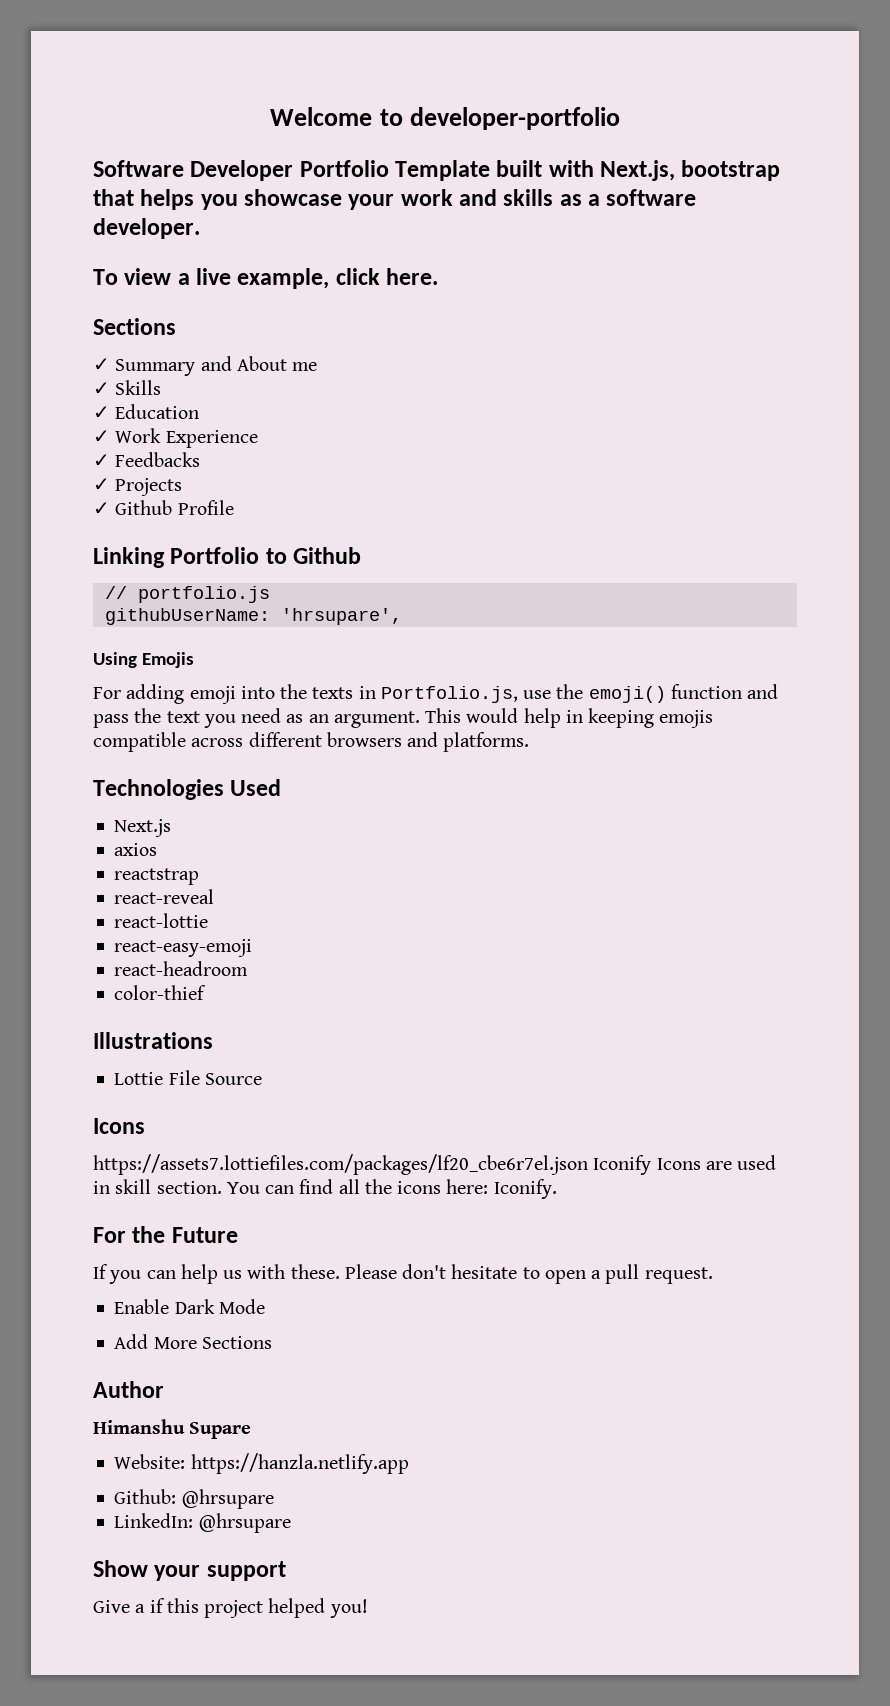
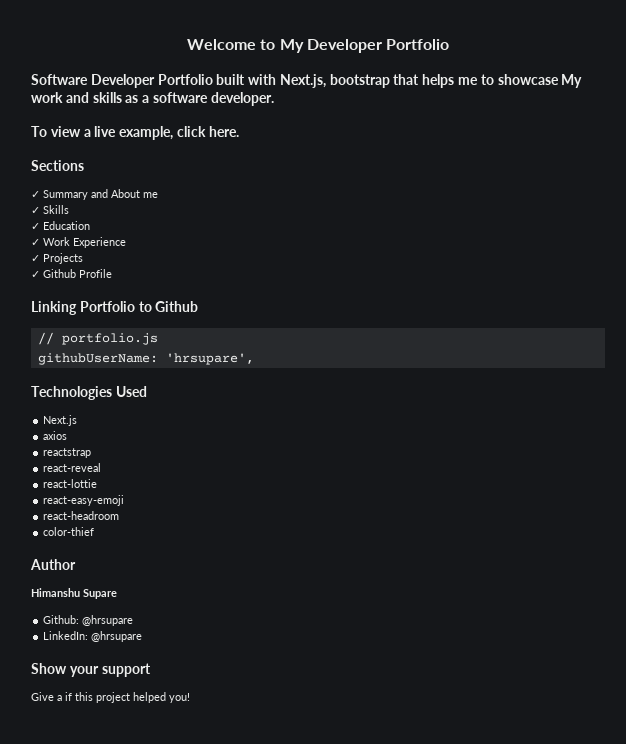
- Welcome to developer-portfolio
+ Welcome to My Developer Portfolio
- Software Developer Portfolio Template built with Next.js, bootstrap that helps you showcase your work and skills as a software developer.
+ Software Developer Portfolio built with Next.js, bootstrap that helps me to showcase My work and skills as a software developer.
- ✓ Feedbacks
- Using Emojis
- For adding emoji into the texts in Portfolio.js, use the emoji() function and pass the text you need as an argument. This would help in keeping emojis compatible across different browsers and platforms.
- Illustrations
- Lottie File Source
- Icons
- https://assets7.lottiefiles.com/packages/lf20_cbe6r7el.json Iconify Icons are used in skill section. You can find all the icons here: Iconify.
- For the Future
- If you can help us with these. Please don't hesitate to open a pull request.
- Enable Dark Mode
- Add More Sections
- Website: https://hanzla.netlify.app

